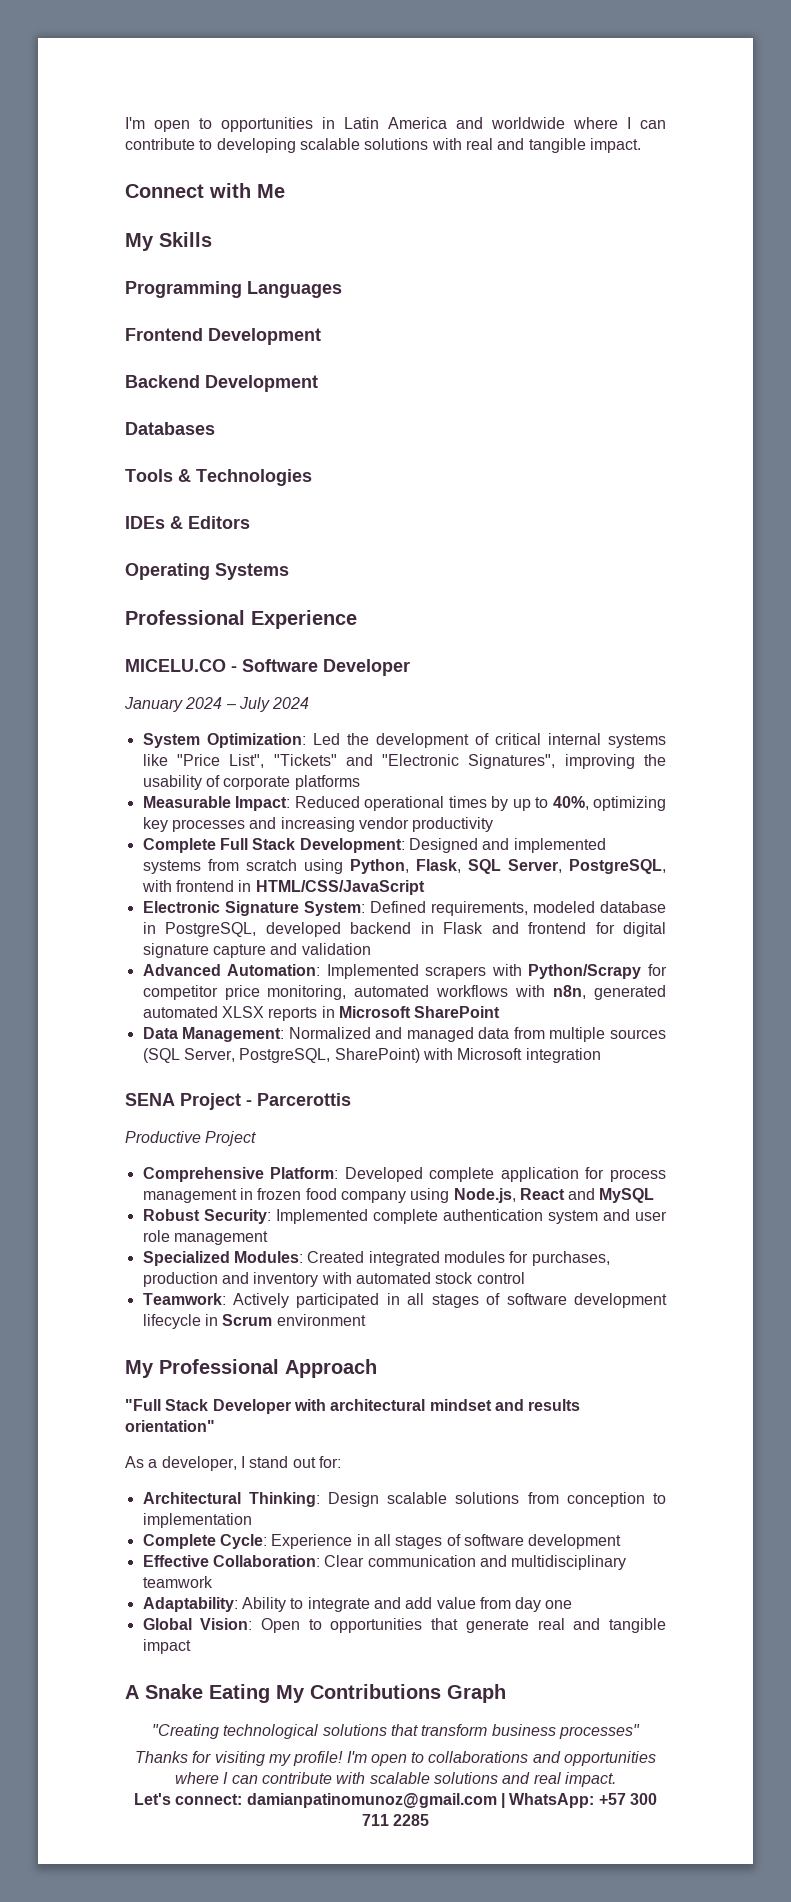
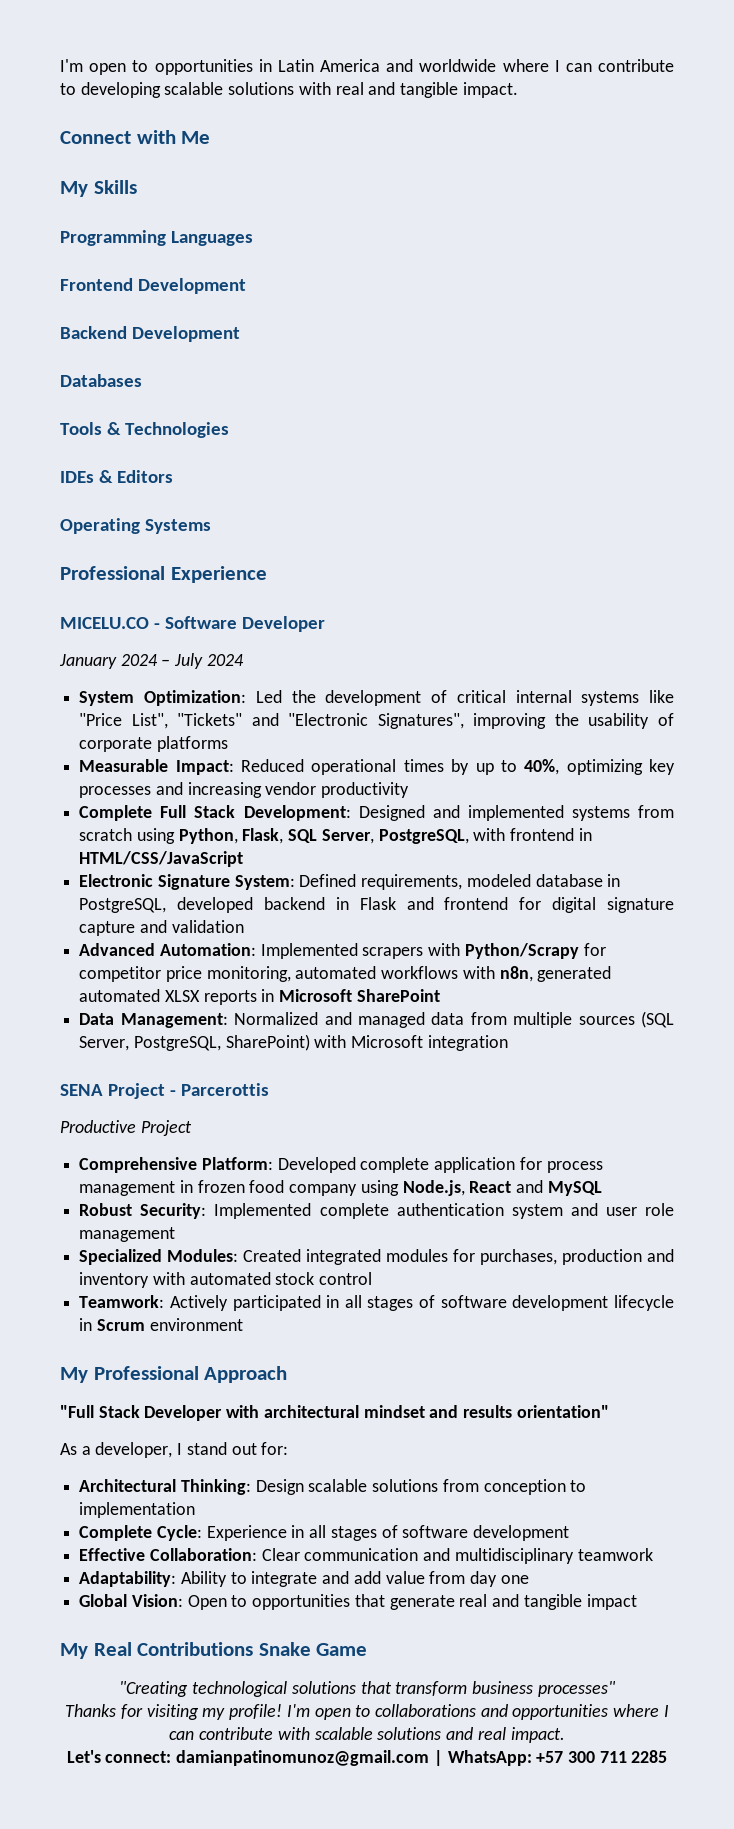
- A Snake Eating My Contributions Graph
+ My Real Contributions Snake Game

